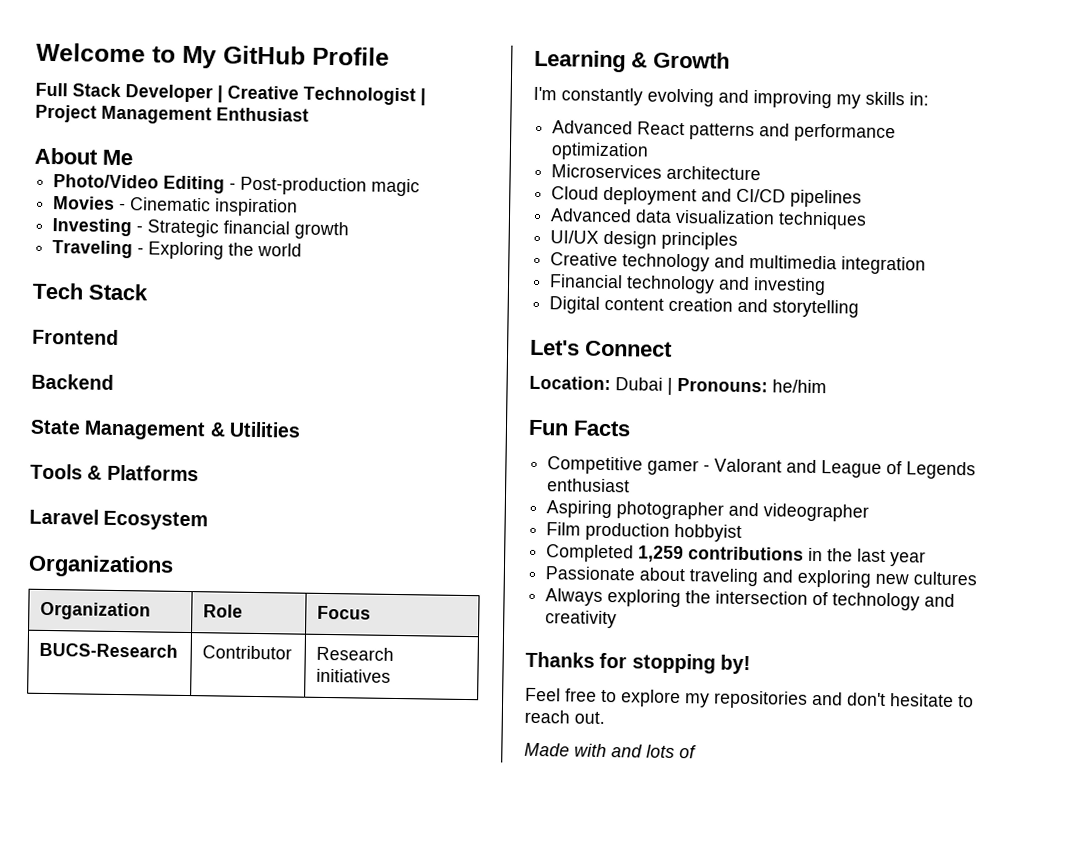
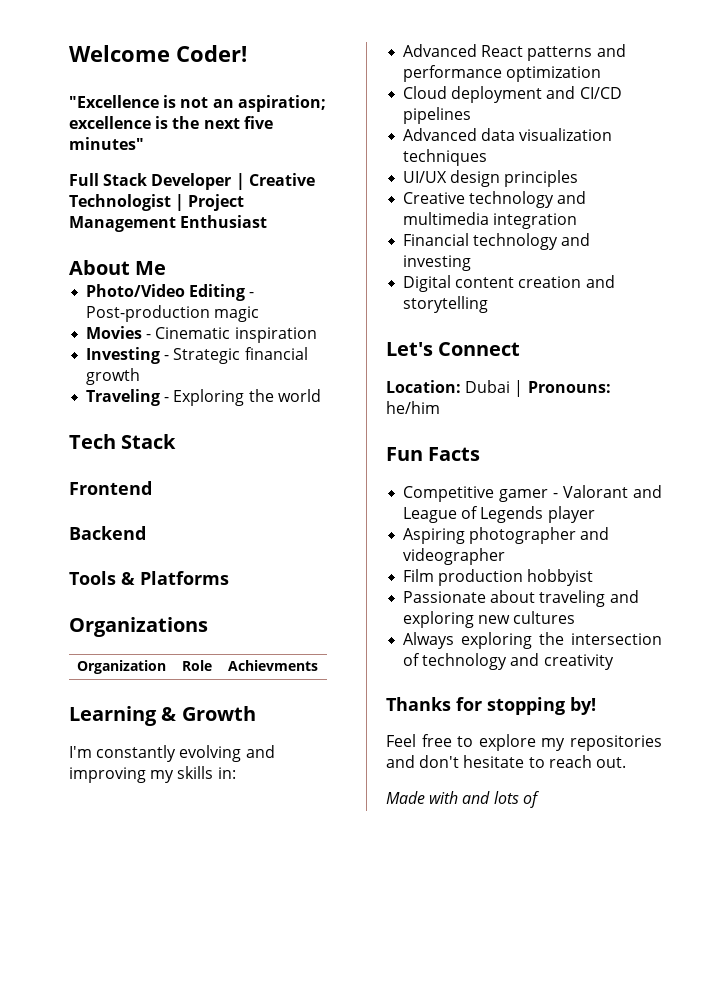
- Welcome to My GitHub Profile
+ Welcome Coder!
+ "Excellence is not an aspiration; excellence is the next five minutes"
- State Management & Utilities
- Laravel Ecosystem
- Organization | Role | Focus
- BUCS-Research | Contributor | Research initiatives
+ Organization | Role | Achievments
- Microservices architecture
- Competitive gamer - Valorant and League of Legends enthusiast
+ Competitive gamer - Valorant and League of Legends player
- Completed 1,259 contributions in the last year

